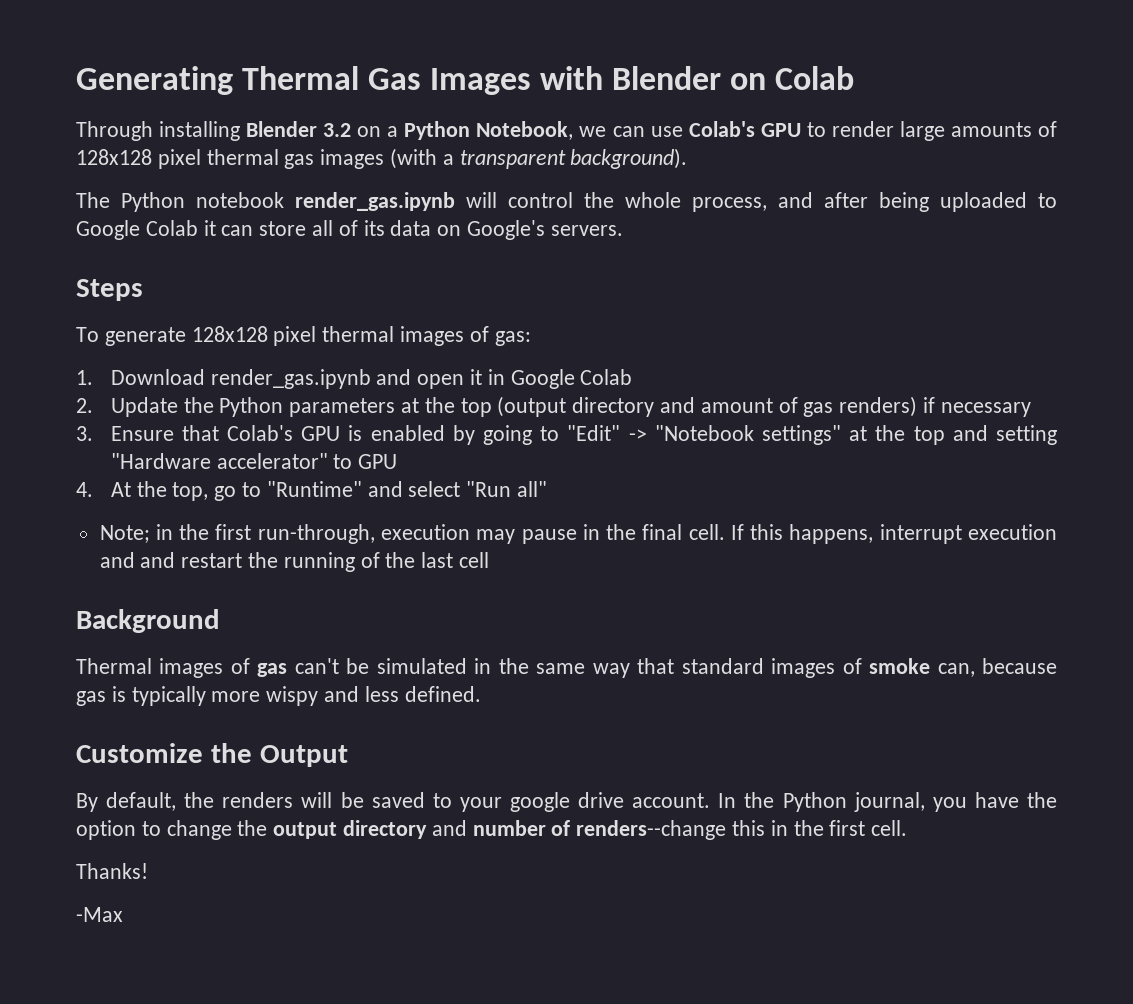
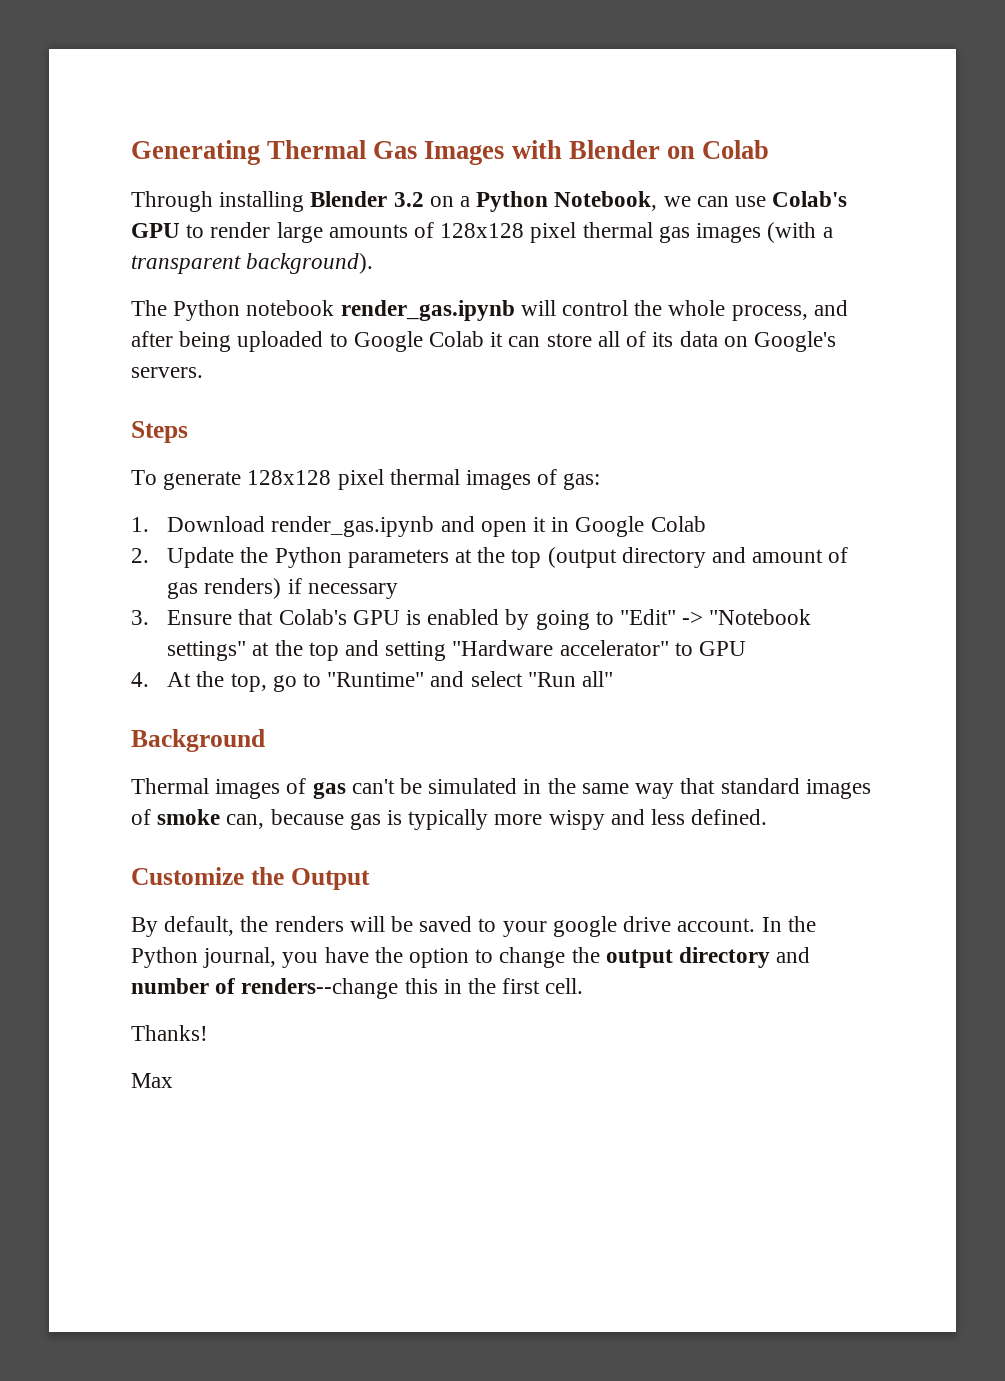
- Note; in the first run-through, execution may pause in the final cell. If this happens, interrupt execution and and restart the running of the last cell
- -Max
+ Max

